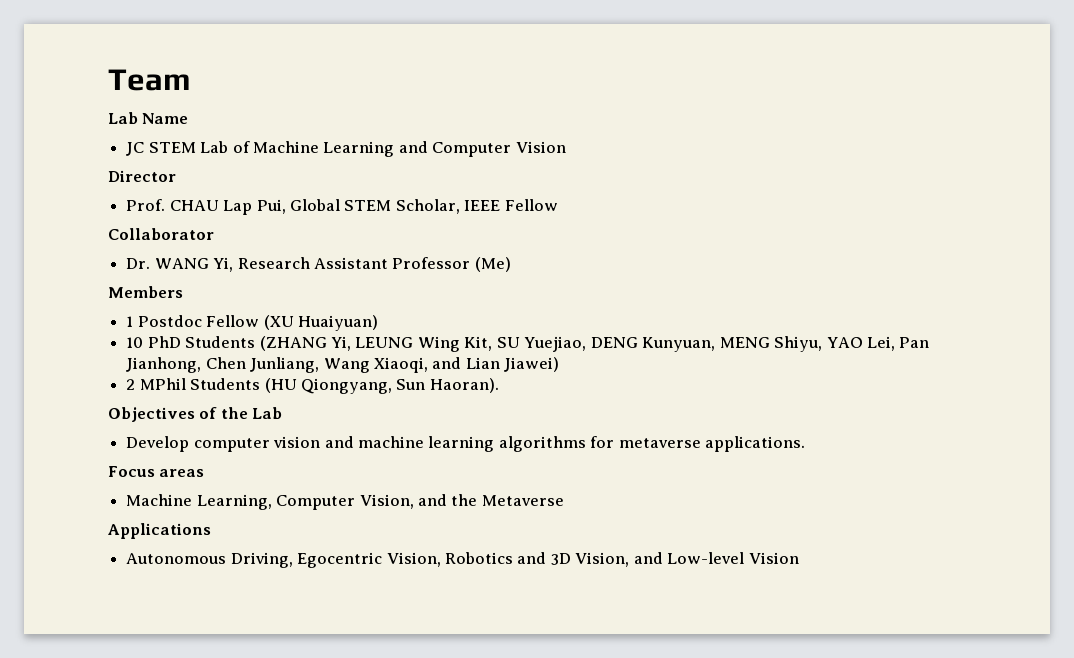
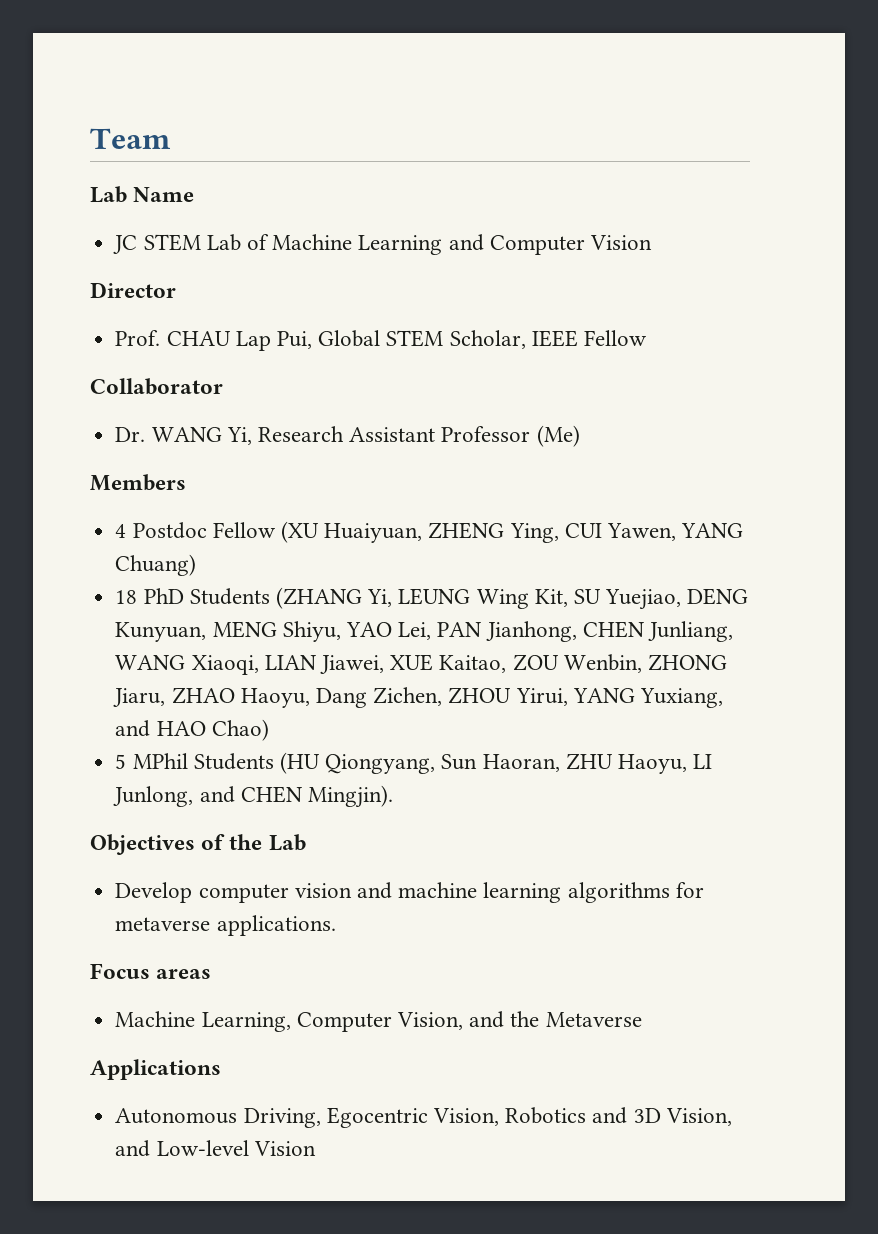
- 1 Postdoc Fellow (XU Huaiyuan)
- 10 PhD Students (ZHANG Yi, LEUNG Wing Kit, SU Yuejiao, DENG Kunyuan, MENG Shiyu, YAO Lei, Pan Jianhong, Chen Junliang, Wang Xiaoqi, and Lian Jiawei)
- 2 MPhil Students (HU Qiongyang, Sun Haoran).
+ 4 Postdoc Fellow (XU Huaiyuan, ZHENG Ying, CUI Yawen, YANG Chuang)
+ 18 PhD Students (ZHANG Yi, LEUNG Wing Kit, SU Yuejiao, DENG Kunyuan, MENG Shiyu, YAO Lei, PAN Jianhong, CHEN Junliang, WANG Xiaoqi, LIAN Jiawei, XUE Kaitao, ZOU Wenbin, ZHONG Jiaru, ZHAO Haoyu, Dang Zichen, ZHOU Yirui, YANG Yuxiang, and HAO Chao)
+ 5 MPhil Students (HU Qiongyang, Sun Haoran, ZHU Haoyu, LI Junlong, and CHEN Mingjin).

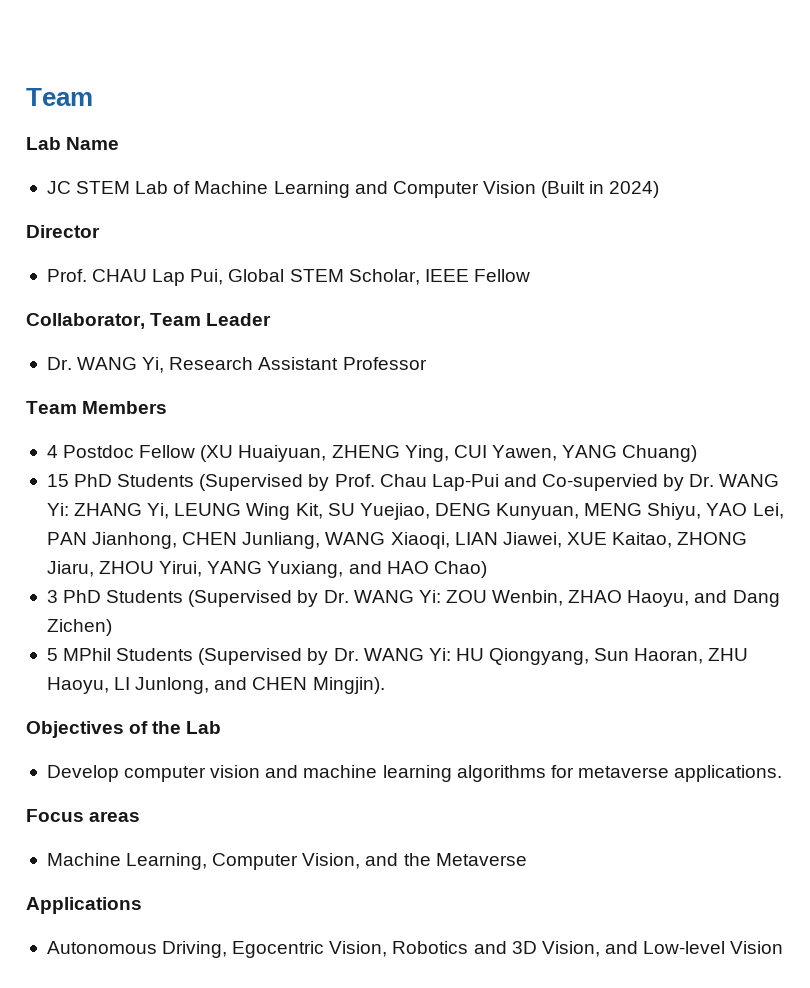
- JC STEM Lab of Machine Learning and Computer Vision
+ JC STEM Lab of Machine Learning and Computer Vision (Built in 2024)
- Collaborator
+ Collaborator, Team Leader
- Dr. WANG Yi, Research Assistant Professor (Me)
- Members
+ Dr. WANG Yi, Research Assistant Professor
+ Team Members
- 18 PhD Students (ZHANG Yi, LEUNG Wing Kit, SU Yuejiao, DENG Kunyuan, MENG Shiyu, YAO Lei, PAN Jianhong, CHEN Junliang, WANG Xiaoqi, LIAN Jiawei, XUE Kaitao, ZOU Wenbin, ZHONG Jiaru, ZHAO Haoyu, Dang Zichen, ZHOU Yirui, YANG Yuxiang, and HAO Chao)
+ 15 PhD Students (Supervised by Prof. Chau Lap-Pui and Co-supervied by Dr. WANG Yi: ZHANG Yi, LEUNG Wing Kit, SU Yuejiao, DENG Kunyuan, MENG Shiyu, YAO Lei, PAN Jianhong, CHEN Junliang, WANG Xiaoqi, LIAN Jiawei, XUE Kaitao, ZHONG Jiaru, ZHOU Yirui, YANG Yuxiang, and HAO Chao)
- 5 MPhil Students (HU Qiongyang, Sun Haoran, ZHU Haoyu, LI Junlong, and CHEN Mingjin).
+ 3 PhD Students (Supervised by Dr. WANG Yi: ZOU Wenbin, ZHAO Haoyu, and Dang Zichen)
+ 5 MPhil Students (Supervised by Dr. WANG Yi: HU Qiongyang, Sun Haoran, ZHU Haoyu, LI Junlong, and CHEN Mingjin).

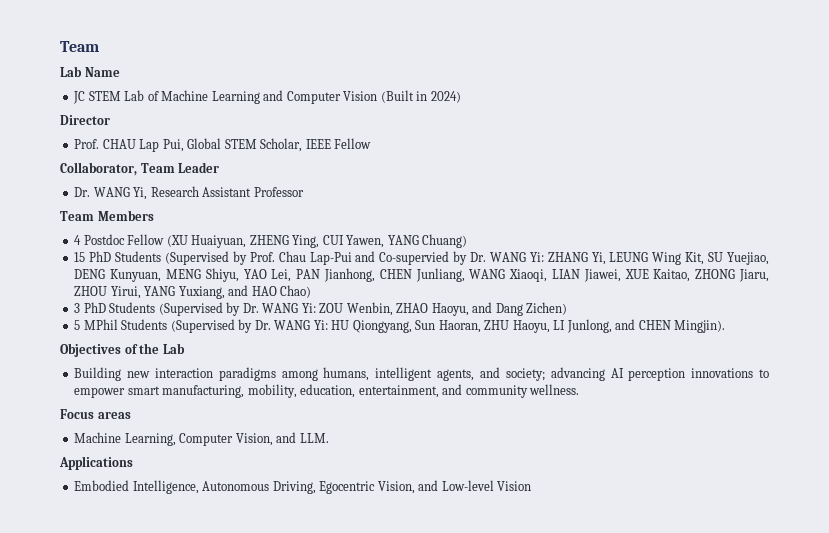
- Develop computer vision and machine learning algorithms for metaverse applications.
+ Building new interaction paradigms among humans, intelligent agents, and society; advancing AI perception innovations to empower smart manufacturing, mobility, education, entertainment, and community wellness.
- Machine Learning, Computer Vision, and the Metaverse
+ Machine Learning, Computer Vision, and LLM.
- Autonomous Driving, Egocentric Vision, Robotics and 3D Vision, and Low-level Vision
+ Embodied Intelligence, Autonomous Driving, Egocentric Vision, and Low-level Vision

